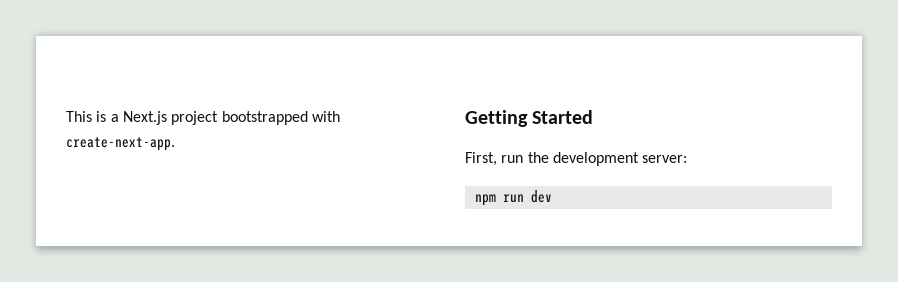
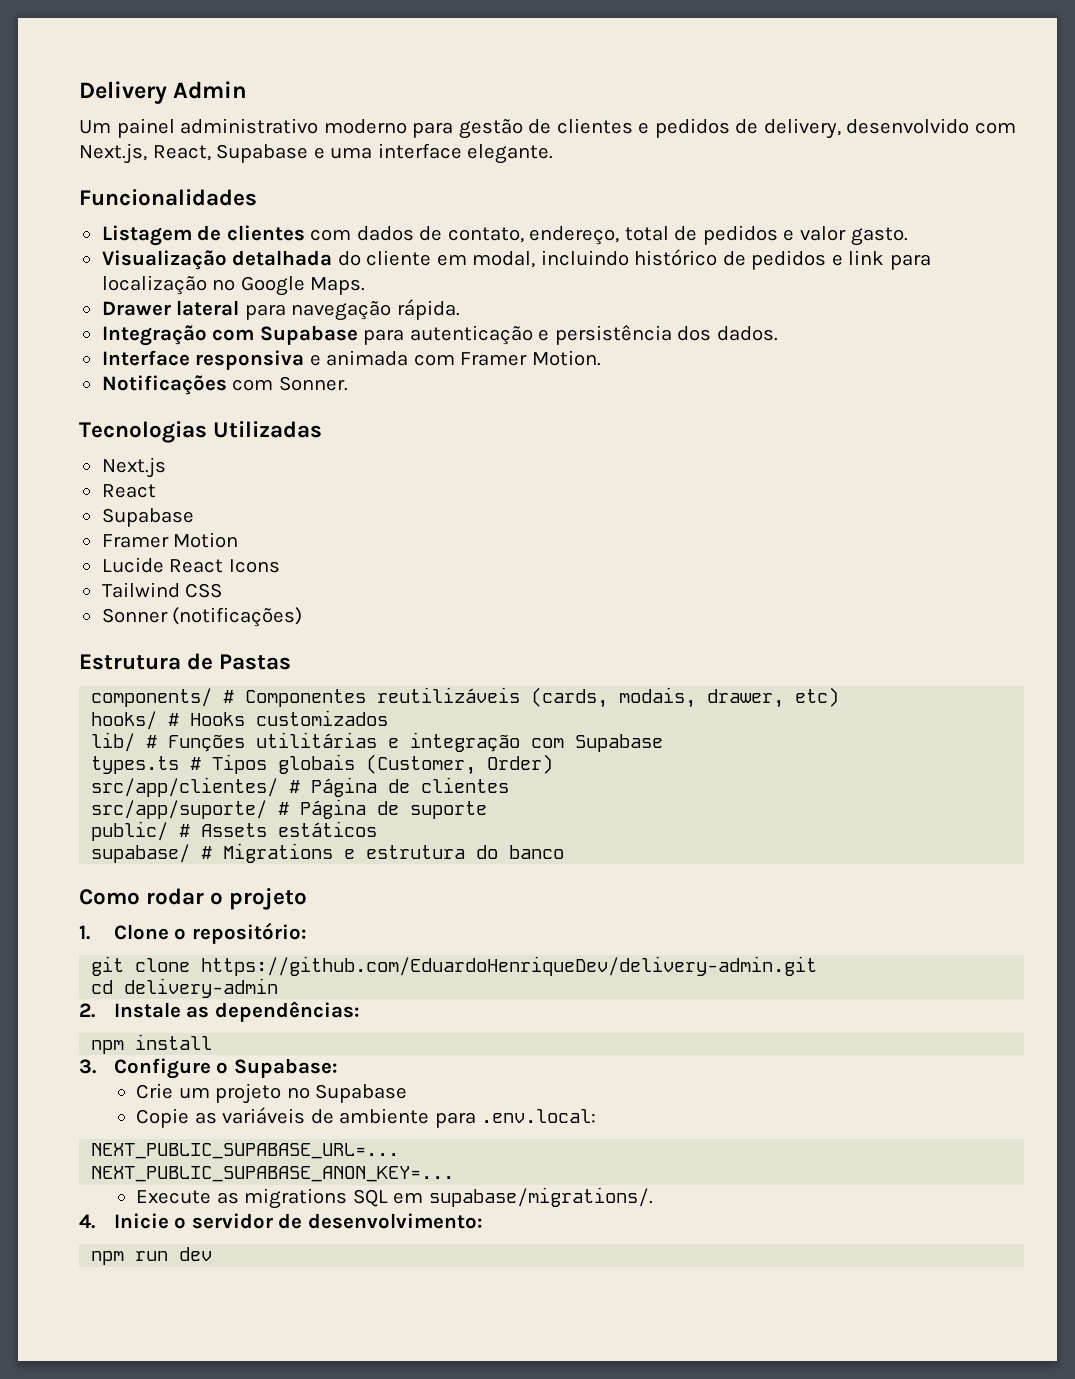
- This is a Next.js project bootstrapped with create-next-app.
- Getting Started
- First, run the development server:
+ Delivery Admin
+ Um painel administrativo moderno para gestão de clientes e pedidos de delivery, desenvolvido com Next.js, React, Supabase e uma interface elegante.
+ Funcionalidades
+ Listagem de clientes com dados de contato, endereço, total de pedidos e valor gasto.
+ Visualização detalhada do cliente em modal, incluindo histórico de pedidos e link para localização no Google Maps.
+ Drawer lateral para navegação rápida.
+ Integração com Supabase para autenticação e persistência dos dados.
+ Interface responsiva e animada com Framer Motion.
+ Notificações com Sonner.
+ Tecnologias Utilizadas
+ Next.js
+ React
+ Supabase
+ Framer Motion
+ Lucide React Icons
+ Tailwind CSS
+ Sonner (notificações)
+ Estrutura de Pastas
+ components/ # Componentes reutilizáveis (cards, modais, drawer, etc)
+ hooks/ # Hooks customizados
+ lib/ # Funções utilitárias e integração com Supabase
+ types.ts # Tipos globais (Customer, Order)
+ src/app/clientes/ # Página de clientes
+ src/app/suporte/ # Página de suporte
+ public/ # Assets estáticos
+ supabase/ # Migrations e estrutura do banco
+ Como rodar o projeto
+ 1. Clone o repositório:
+ git clone https://github.com/EduardoHenriqueDev/delivery-admin.git
+ cd delivery-admin
+ 2. Instale as dependências:
+ npm install
+ 3. Configure o Supabase:
+ Crie um projeto no Supabase
+ Copie as variáveis de ambiente para .env.local:
+ NEXT_PUBLIC_SUPABASE_URL=...
+ NEXT_PUBLIC_SUPABASE_ANON_KEY=...
+ Execute as migrations SQL em supabase/migrations/.
+ 4. Inicie o servidor de desenvolvimento:

